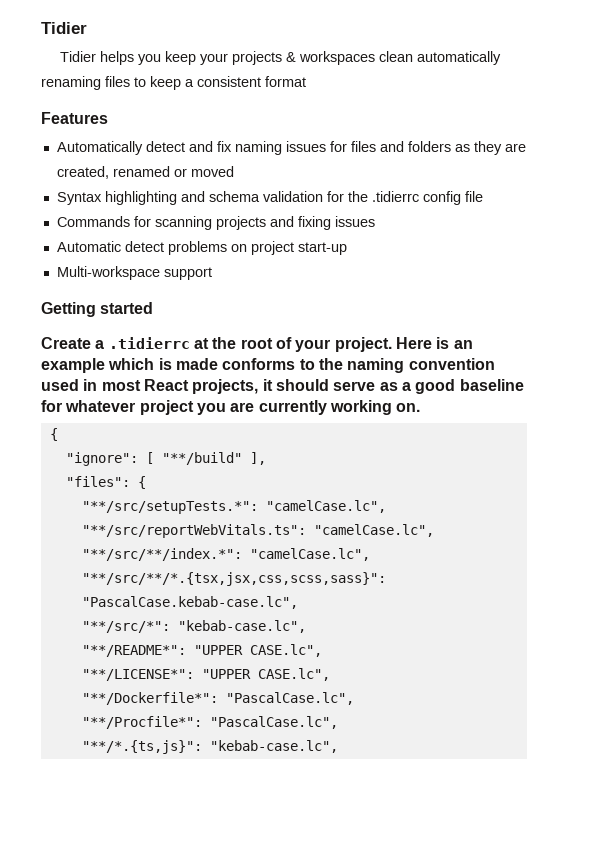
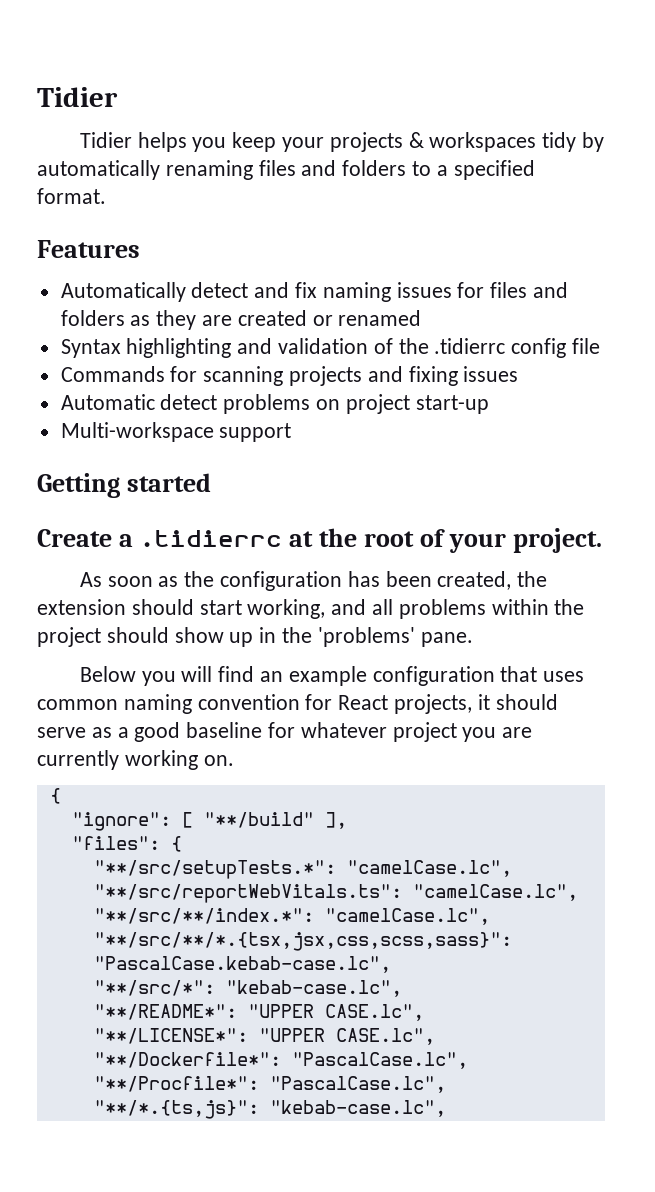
- Tidier helps you keep your projects & workspaces clean automatically renaming files to keep a consistent format
+ Tidier helps you keep your projects & workspaces tidy by automatically renaming files and folders to a specified format.
- Automatically detect and fix naming issues for files and folders as they are created, renamed or moved
+ Automatically detect and fix naming issues for files and folders as they are created or renamed
- Syntax highlighting and schema validation for the .tidierrc config file
+ Syntax highlighting and validation of the .tidierrc config file
- Create a .tidierrc at the root of your project. Here is an example which is made conforms to the naming convention used in most React projects, it should serve as a good baseline for whatever project you are currently working on.
+ Create a .tidierrc at the root of your project.
+ As soon as the configuration has been created, the extension should start working, and all problems within the project should show up in the 'problems' pane.
+ Below you will find an example configuration that uses common naming convention for React projects, it should serve as a good baseline for whatever project you are currently working on.

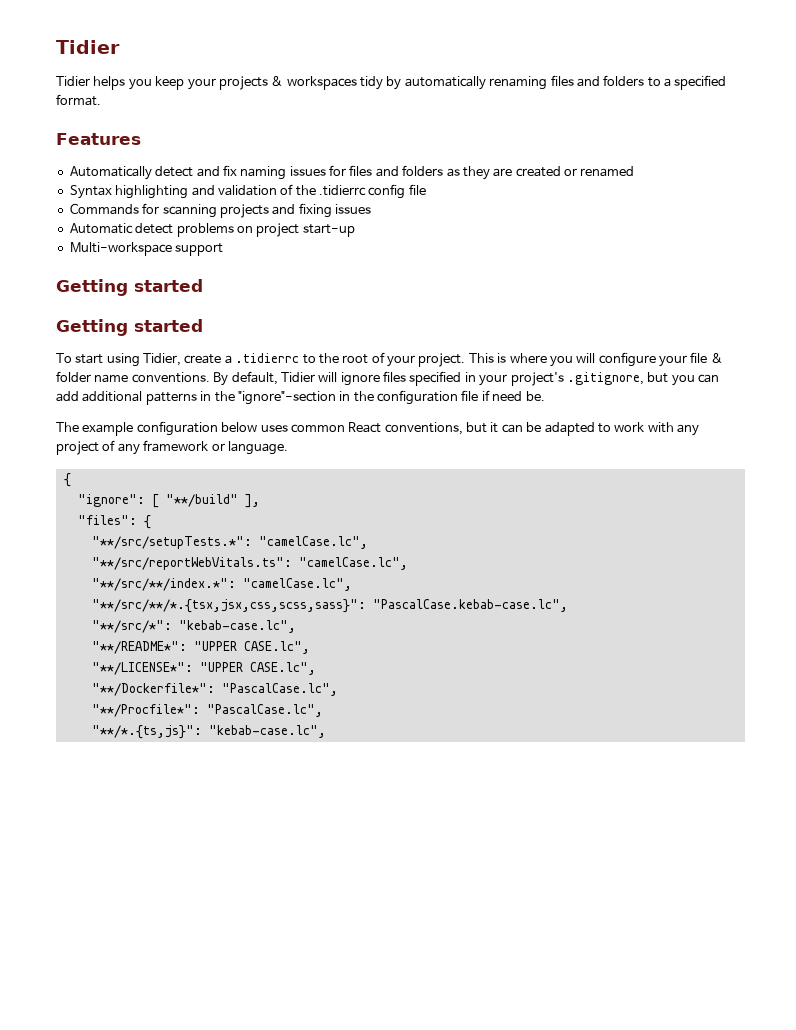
  Multi-workspace support
  Getting started
- Create a .tidierrc at the root of your project.
- As soon as the configuration has been created, the extension should start working, and all problems within the project should show up in the 'problems' pane.
- Below you will find an example configuration that uses common naming convention for React projects, it should serve as a good baseline for whatever project you are currently working on.
+ Getting started
+ To start using Tidier, create a .tidierrc to the root of your project. This is where you will configure your file & folder name conventions. By default, Tidier will ignore files specified in your project's .gitignore, but you can add additional patterns in the "ignore"-section in the configuration file if need be.
+ The example configuration below uses common React conventions, but it can be adapted to work with any project of any framework or language.

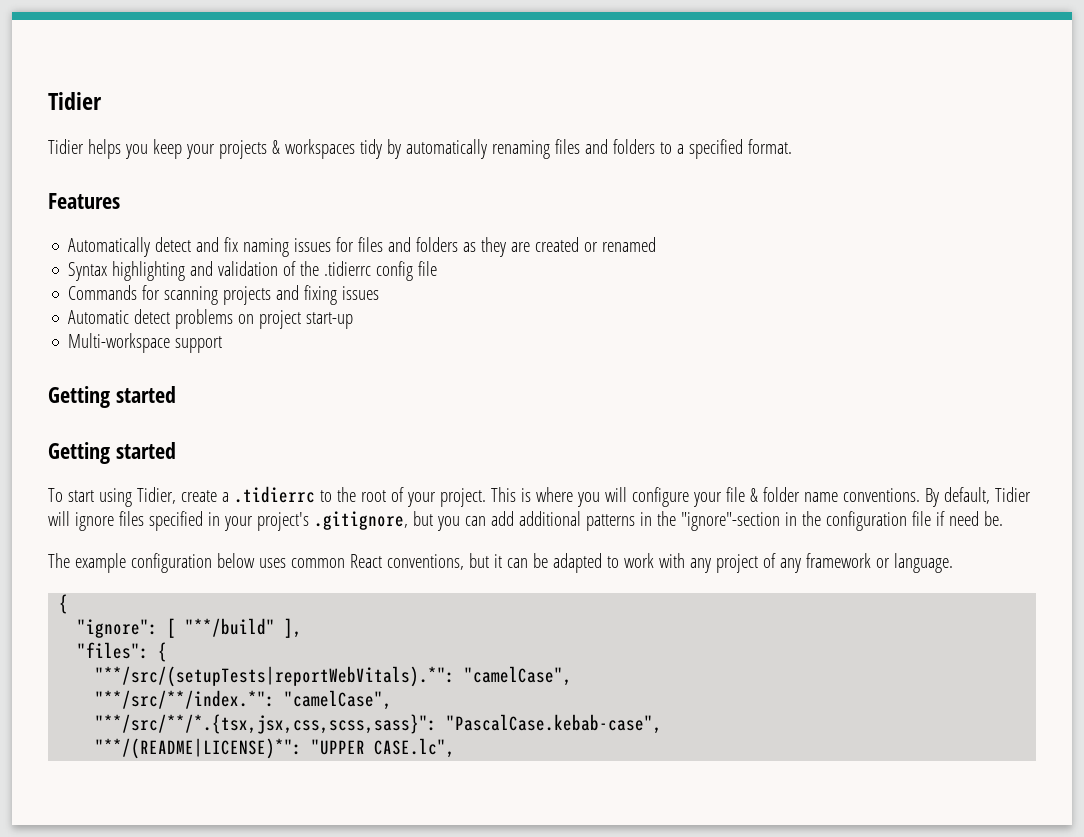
- "**/src/setupTests.*": "camelCase.lc",
- "**/src/reportWebVitals.ts": "camelCase.lc",
+ "**/src/(setupTests|reportWebVitals).*": "camelCase",
- "**/src/**/index.*": "camelCase.lc",
+ "**/src/**/index.*": "camelCase",
- "**/src/**/*.{tsx,jsx,css,scss,sass}": "PascalCase.kebab-case.lc",
- "**/src/*": "kebab-case.lc",
- "**/README*": "UPPER CASE.lc",
- "**/LICENSE*": "UPPER CASE.lc",
- "**/Dockerfile*": "PascalCase.lc",
- "**/Procfile*": "PascalCase.lc",
- "**/*.{ts,js}": "kebab-case.lc",
+ "**/src/**/*.{tsx,jsx,css,scss,sass}": "PascalCase.kebab-case",
+ "**/(README|LICENSE)*": "UPPER CASE.lc",

